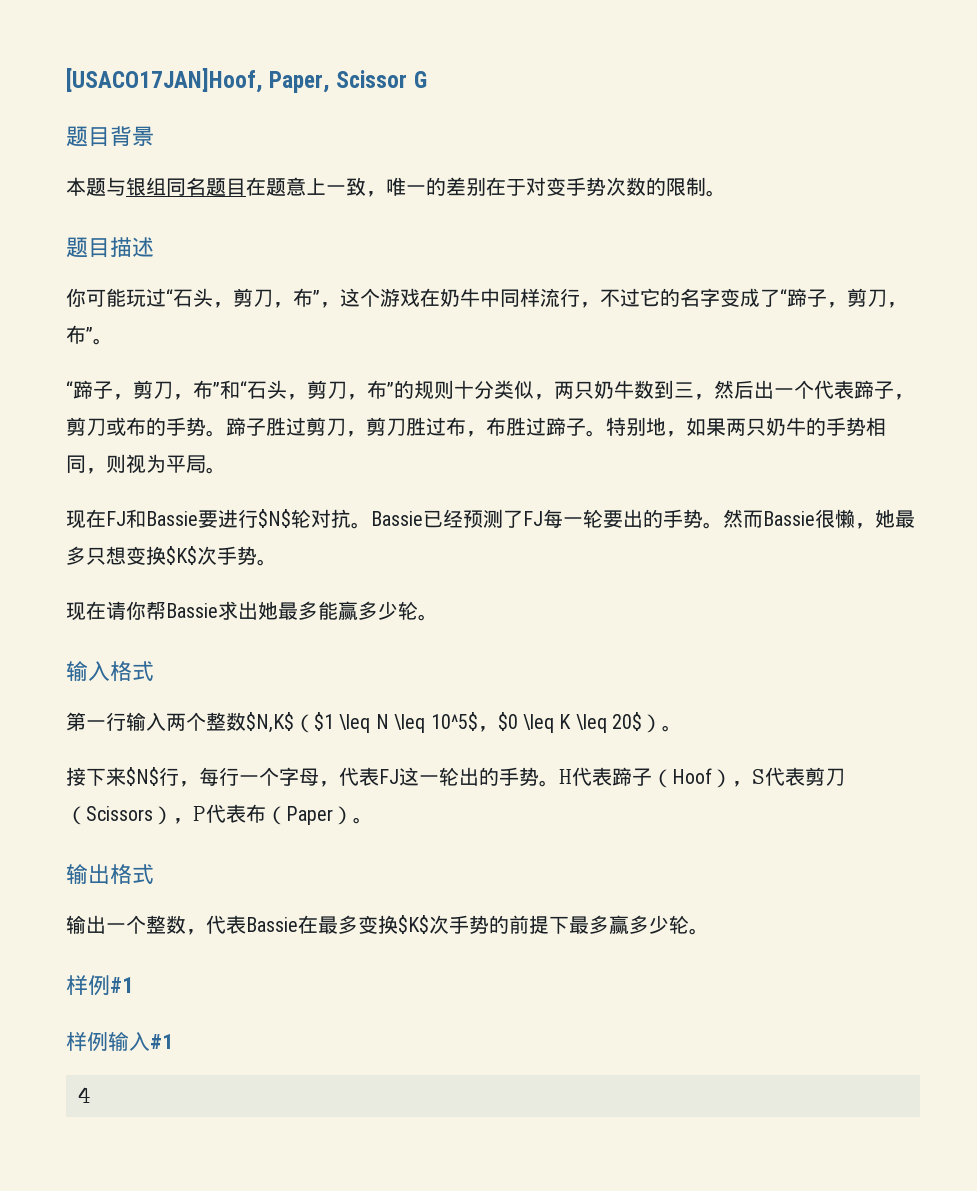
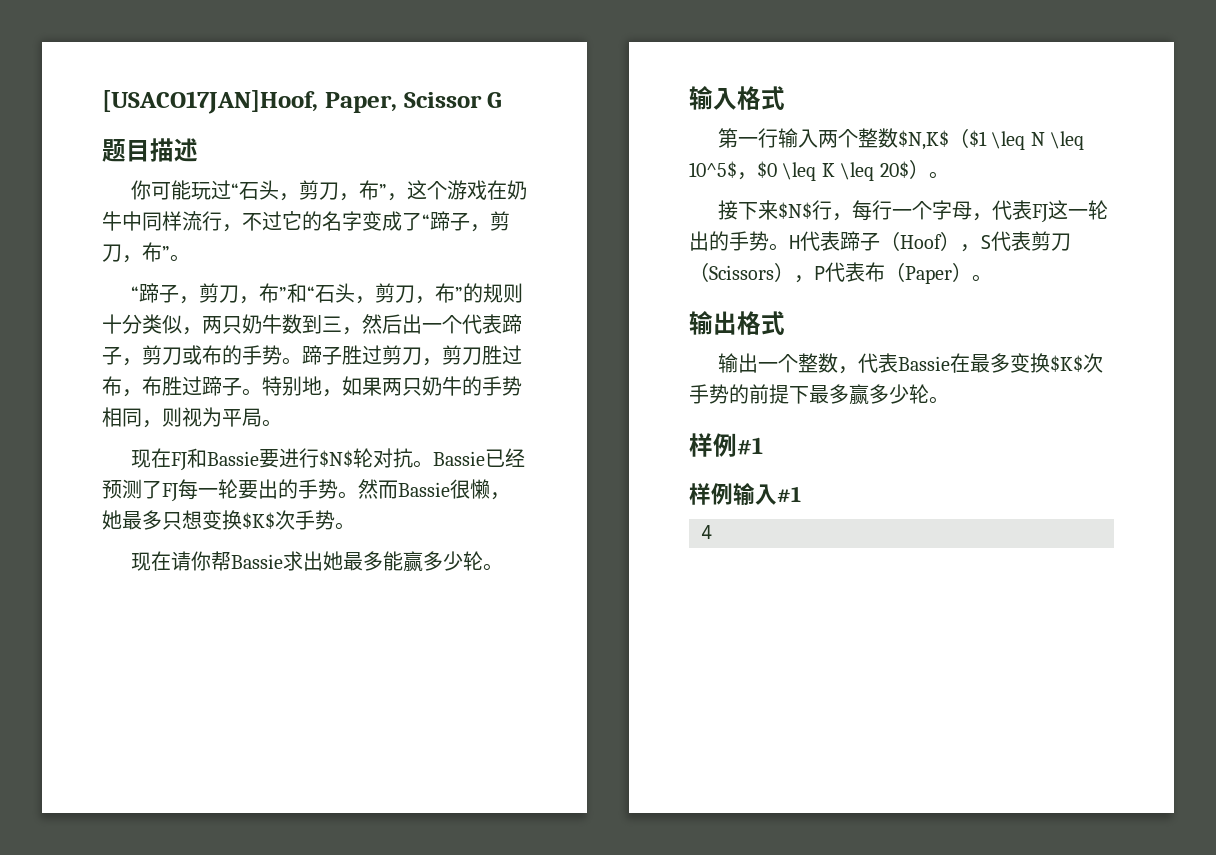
- 题目背景
- 本题与银组同名题目在题意上一致，唯一的差别在于对变手势次数的限制。

